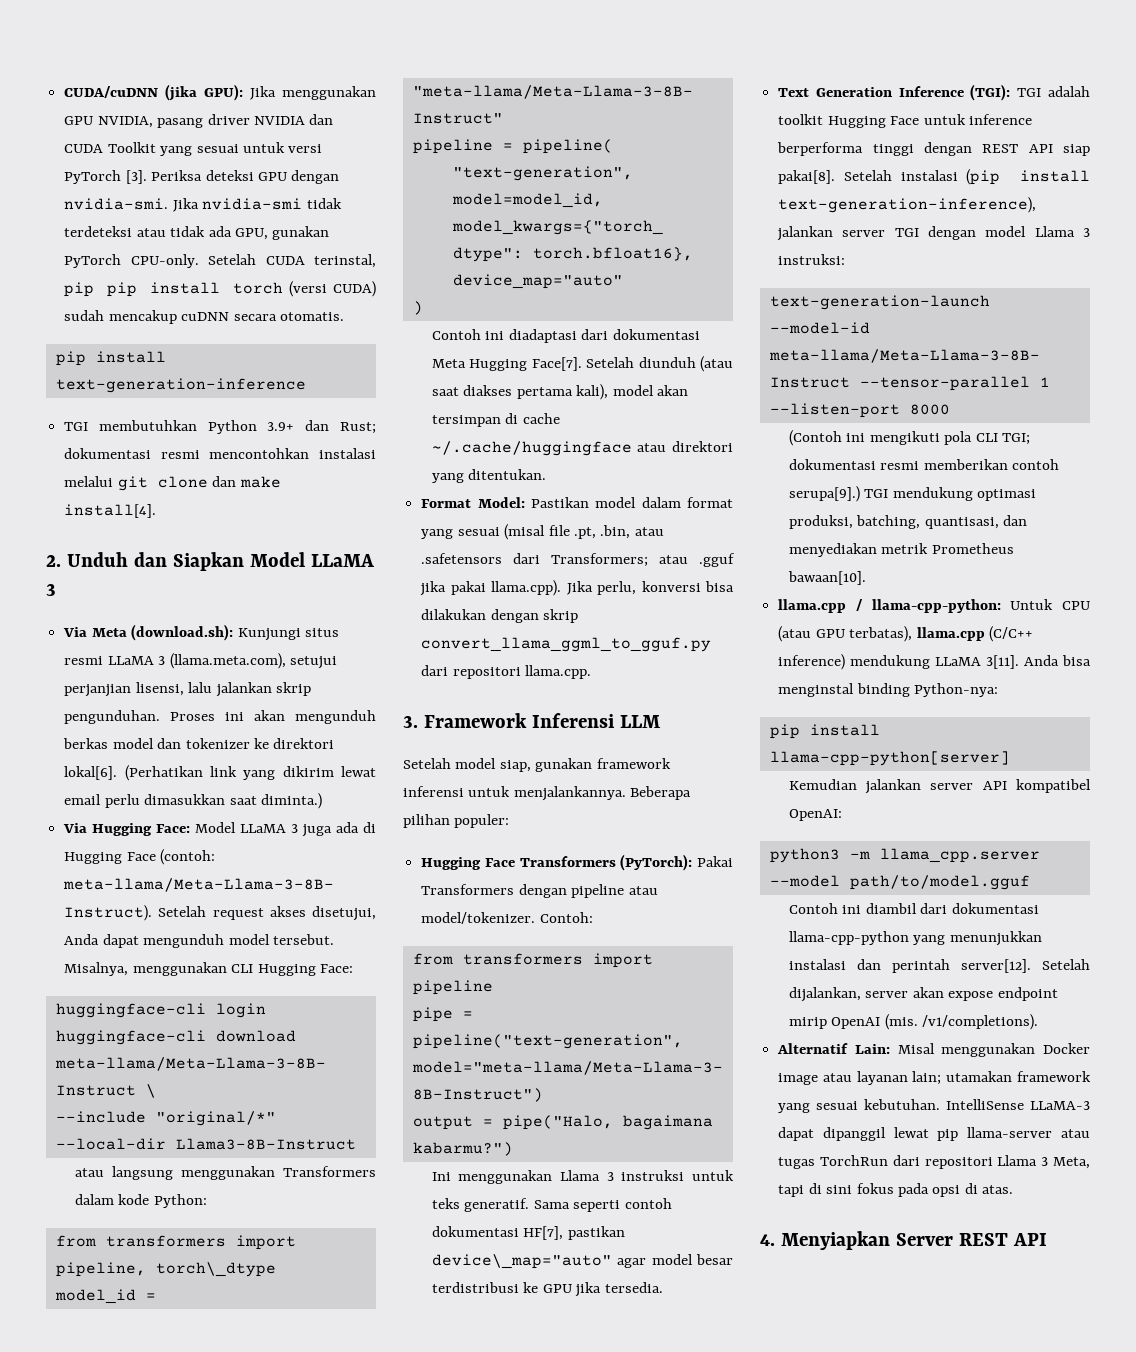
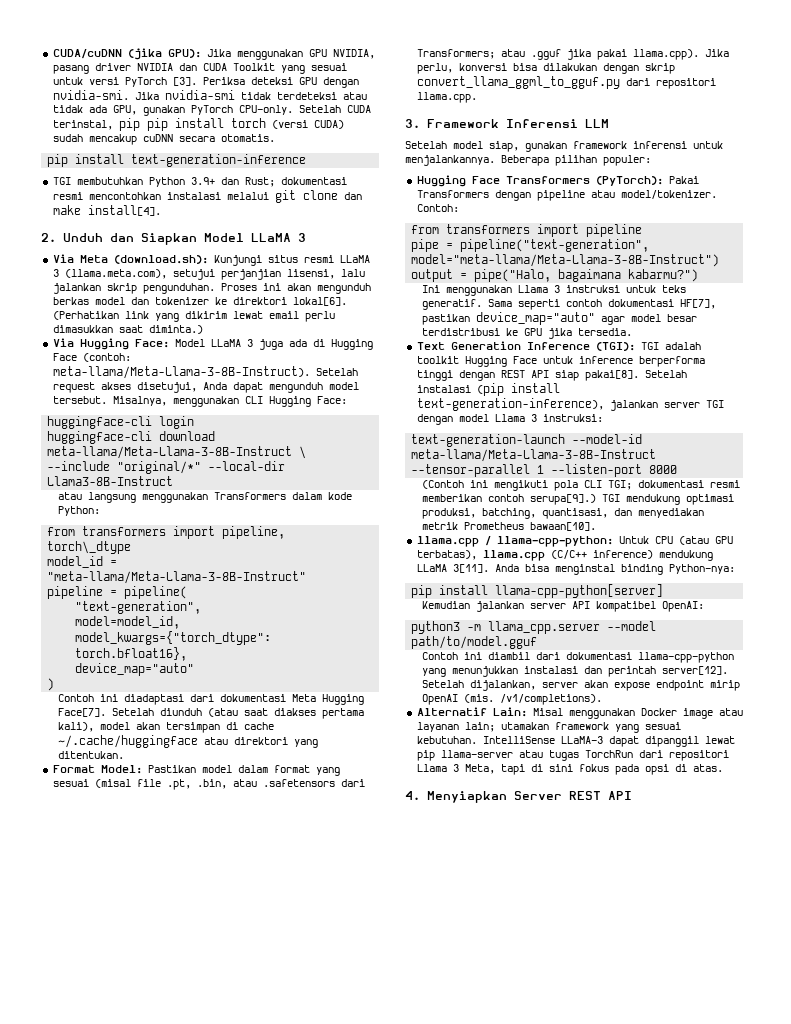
- Sama seperti contoh dokumentasi HF[7], pastikan device\_map="auto" agar model besar terdistribusi ke GPU jika tersedia.
+ Sama seperti contoh dokumentasi HF[7], pastikan device_map="auto" agar model besar terdistribusi ke GPU jika tersedia.

